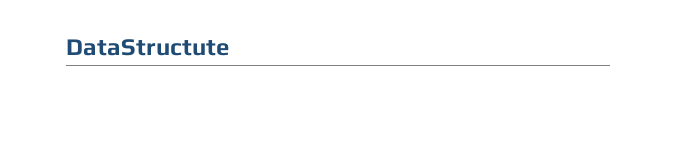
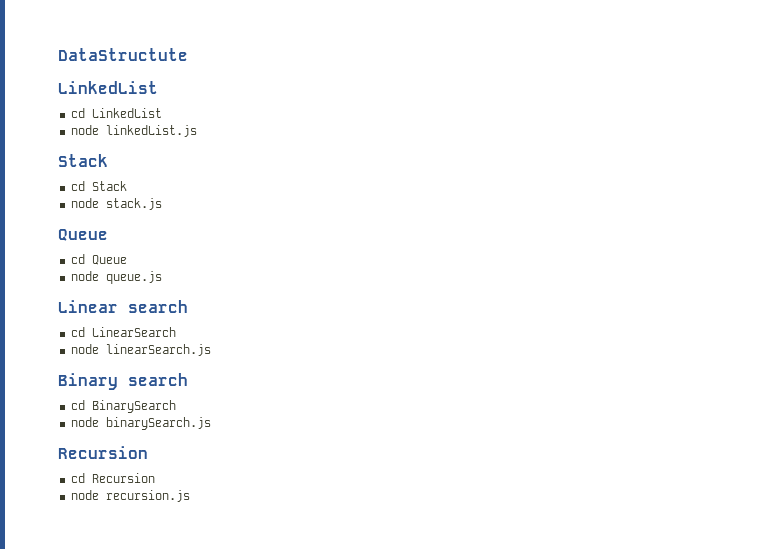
  DataStructute
+ LinkedList
+ cd LinkedList
+ node linkedList.js
+ Stack
+ cd Stack
+ node stack.js
+ Queue
+ cd Queue
+ node queue.js
+ Linear search
+ cd LinearSearch
+ node linearSearch.js
+ Binary search
+ cd BinarySearch
+ node binarySearch.js
+ Recursion
+ cd Recursion
+ node recursion.js

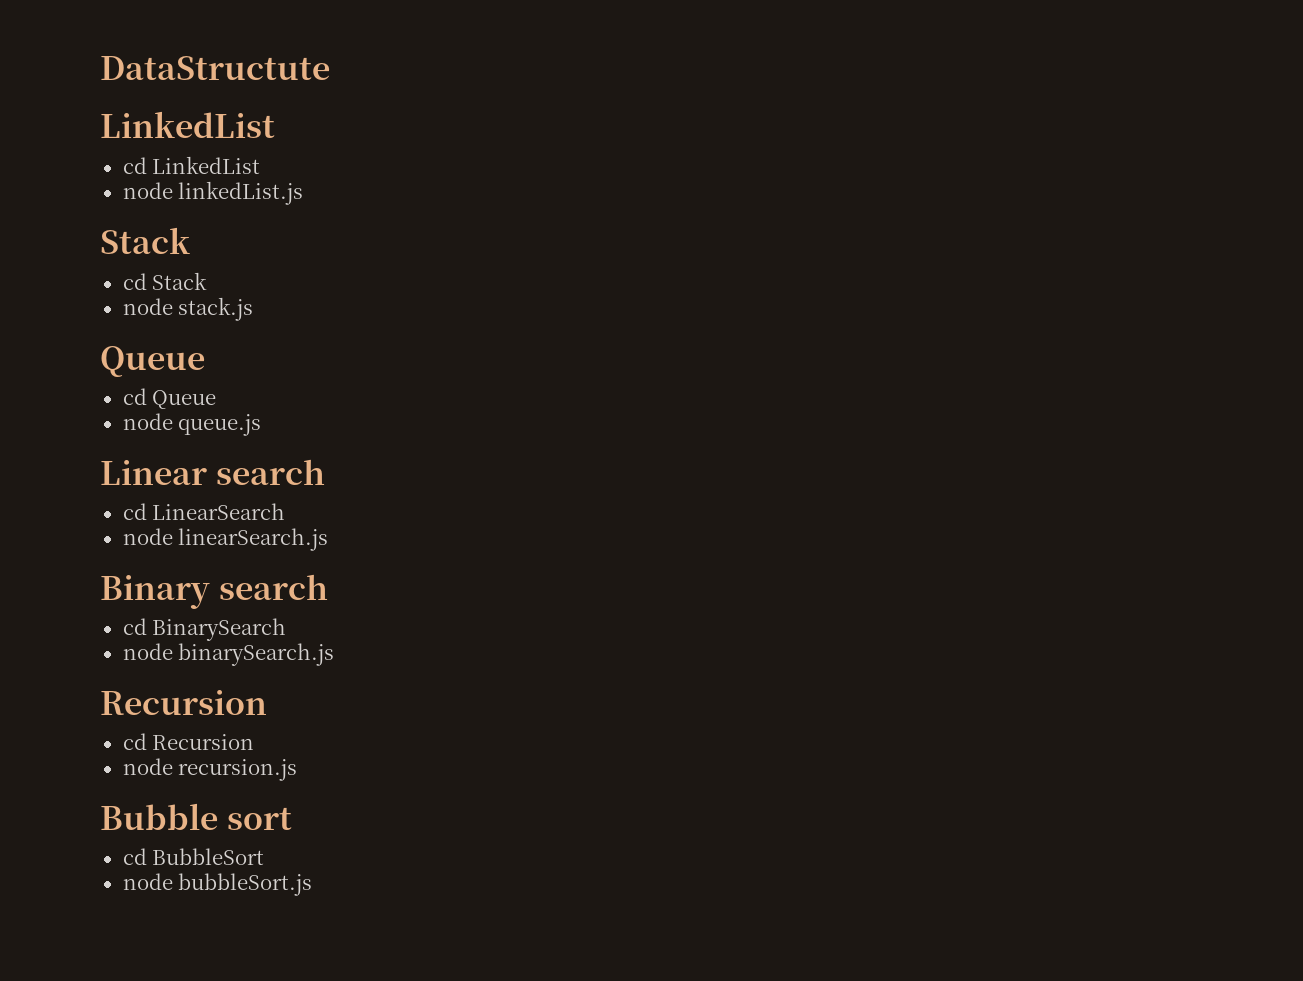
+ Bubble sort
+ cd BubbleSort
+ node bubbleSort.js

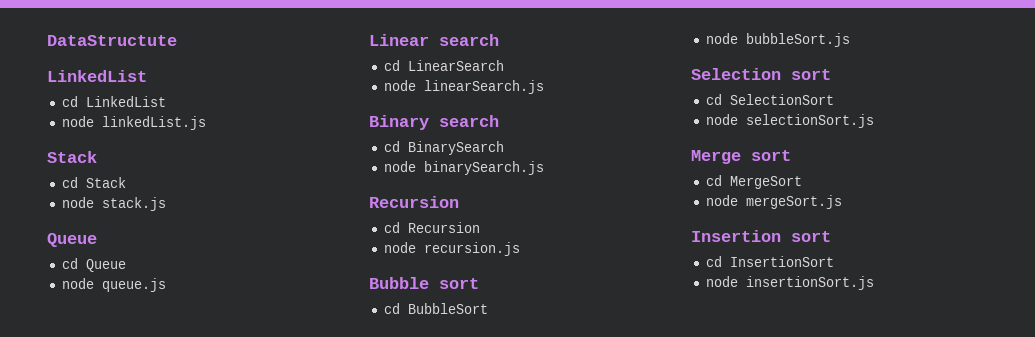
+ Selection sort
+ cd SelectionSort
+ node selectionSort.js
+ Merge sort
+ cd MergeSort
+ node mergeSort.js
+ Insertion sort
+ cd InsertionSort
+ node insertionSort.js

